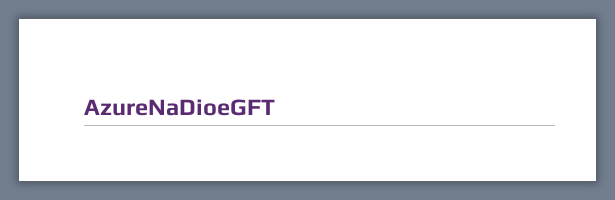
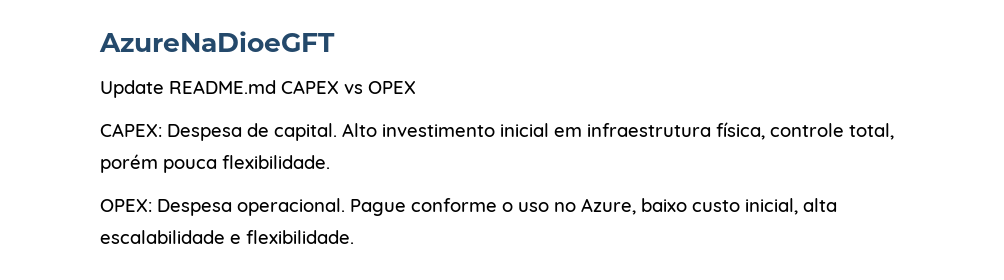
+ Update README.md CAPEX vs OPEX
+ CAPEX: Despesa de capital. Alto investimento inicial em infraestrutura física, controle total, porém pouca flexibilidade.
+ OPEX: Despesa operacional. Pague conforme o uso no Azure, baixo custo inicial, alta escalabilidade e flexibilidade.

